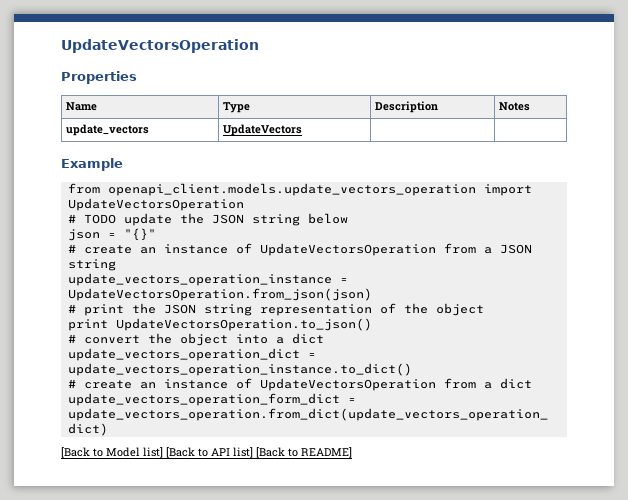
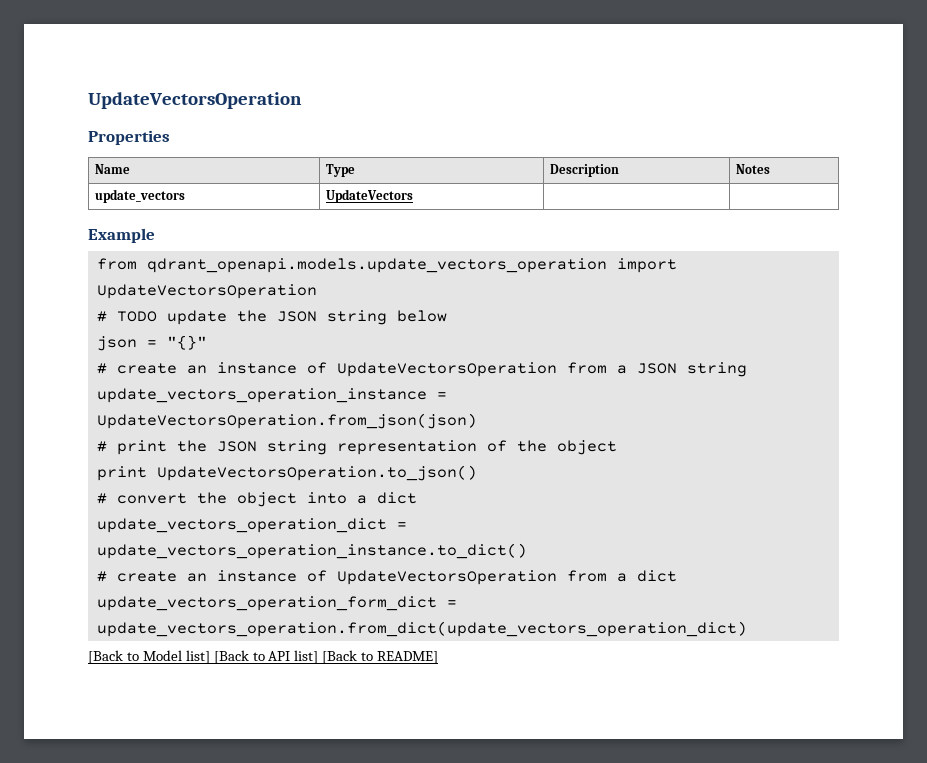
- from openapi_client.models.update_vectors_operation import UpdateVectorsOperation
+ from qdrant_openapi.models.update_vectors_operation import UpdateVectorsOperation

